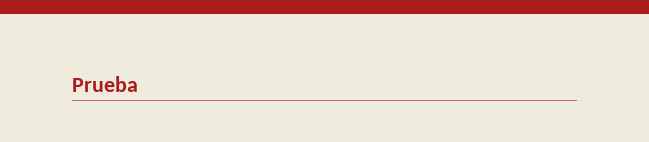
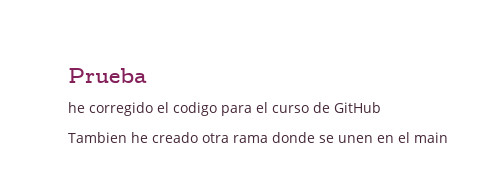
+ he corregido el codigo para el curso de GitHub
+ Tambien he creado otra rama donde se unen en el main

